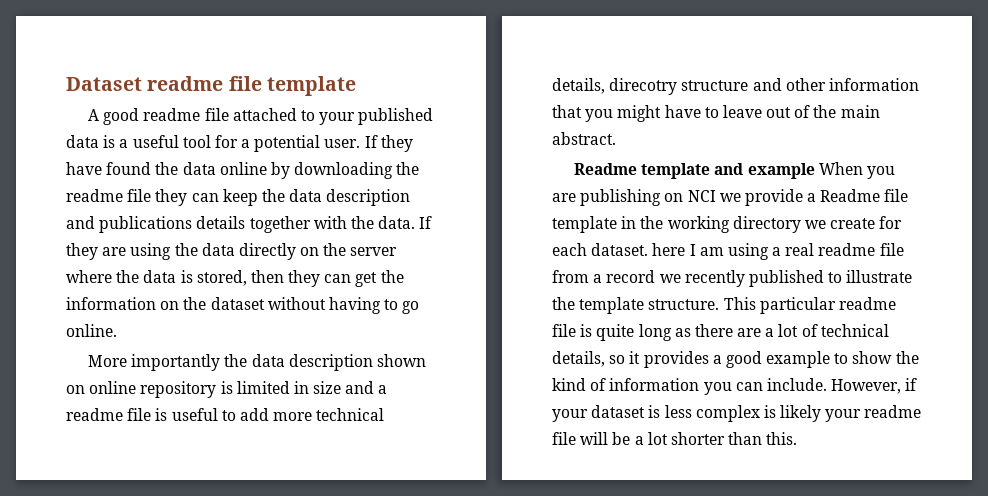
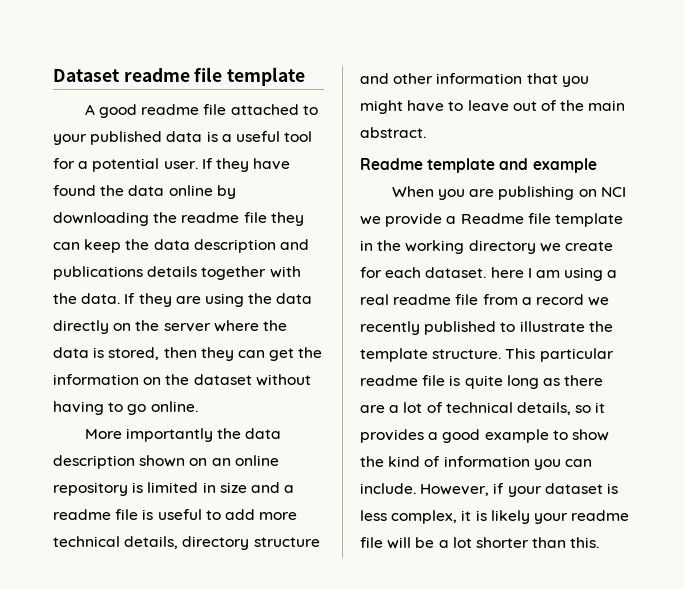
- More importantly the data description shown on online repository is limited in size and a readme file is useful to add more technical details, direcotry structure and other information that you might have to leave out of the main abstract.
+ More importantly the data description shown on an online repository is limited in size and a readme file is useful to add more technical details, directory structure and other information that you might have to leave out of the main abstract.
- Readme template and example When you are publishing on NCI we provide a Readme file template in the working directory we create for each dataset. here I am using a real readme file from a record we recently published to illustrate the template structure.
+ Readme template and example
+ When you are publishing on NCI we provide a Readme file template in the working directory we create for each dataset. here I am using a real readme file from a record we recently published to illustrate the template structure.
- However, if your dataset is less complex is likely your readme file will be a lot shorter than this.
+ However, if your dataset is less complex, it is likely your readme file will be a lot shorter than this.

